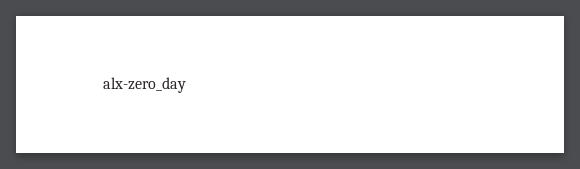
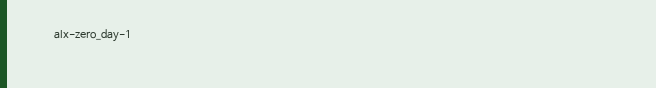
- alx-zero_day
+ alx-zero_day-1

